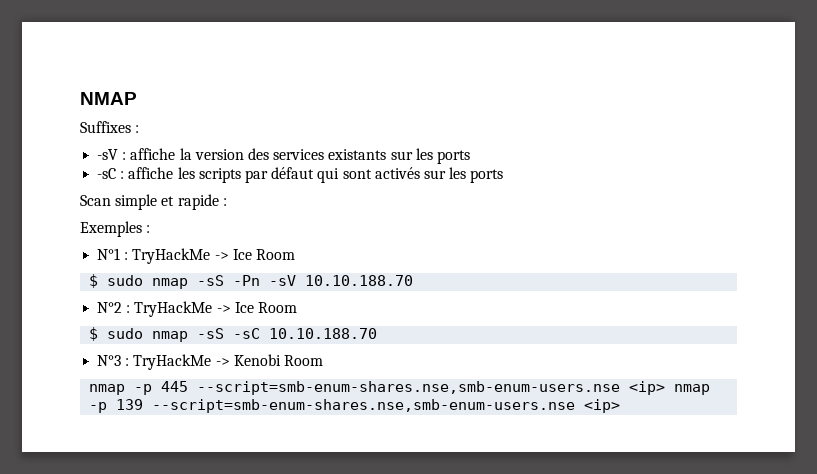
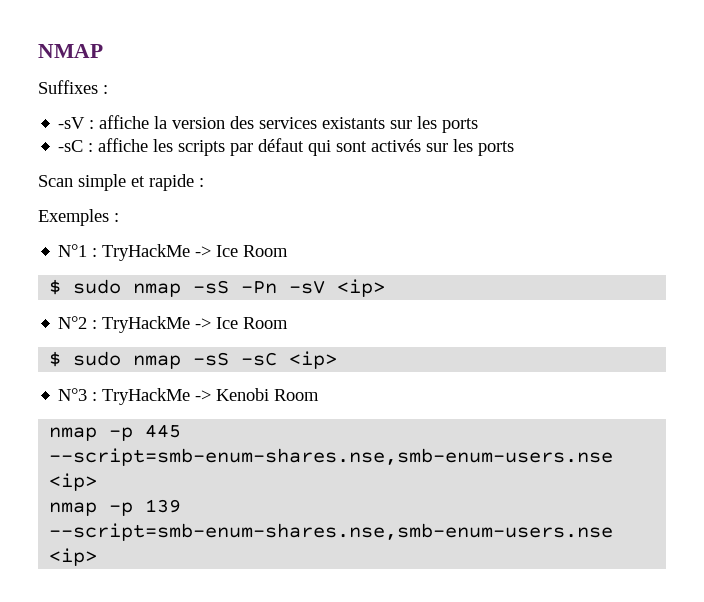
- $ sudo nmap -sS -Pn -sV 10.10.188.70
+ $ sudo nmap -sS -Pn -sV <ip>
- $ sudo nmap -sS -sC 10.10.188.70
+ $ sudo nmap -sS -sC <ip>
- nmap -p 445 --script=smb-enum-shares.nse,smb-enum-users.nse <ip> nmap -p 139 --script=smb-enum-shares.nse,smb-enum-users.nse <ip>
+ nmap -p 445 --script=smb-enum-shares.nse,smb-enum-users.nse <ip>
+ nmap -p 139 --script=smb-enum-shares.nse,smb-enum-users.nse <ip>

